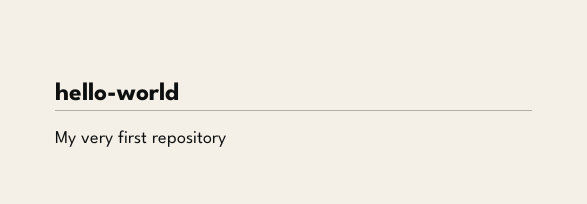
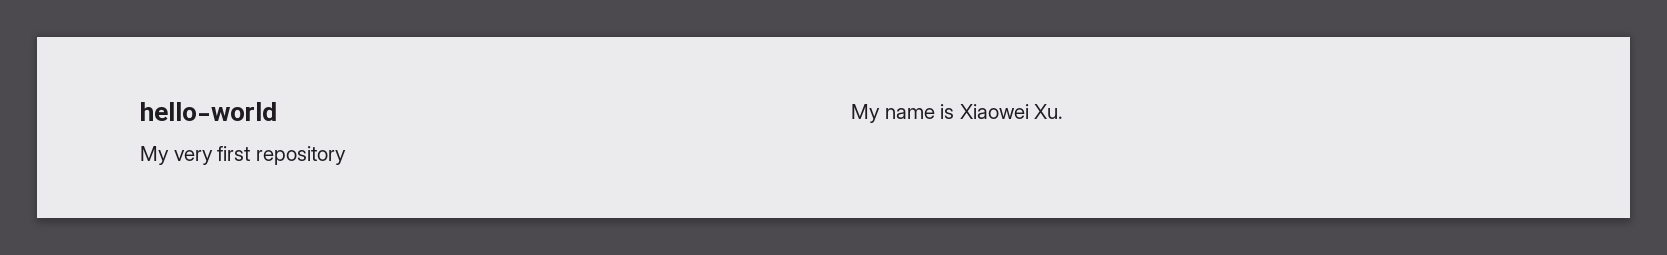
+ My name is Xiaowei Xu.

